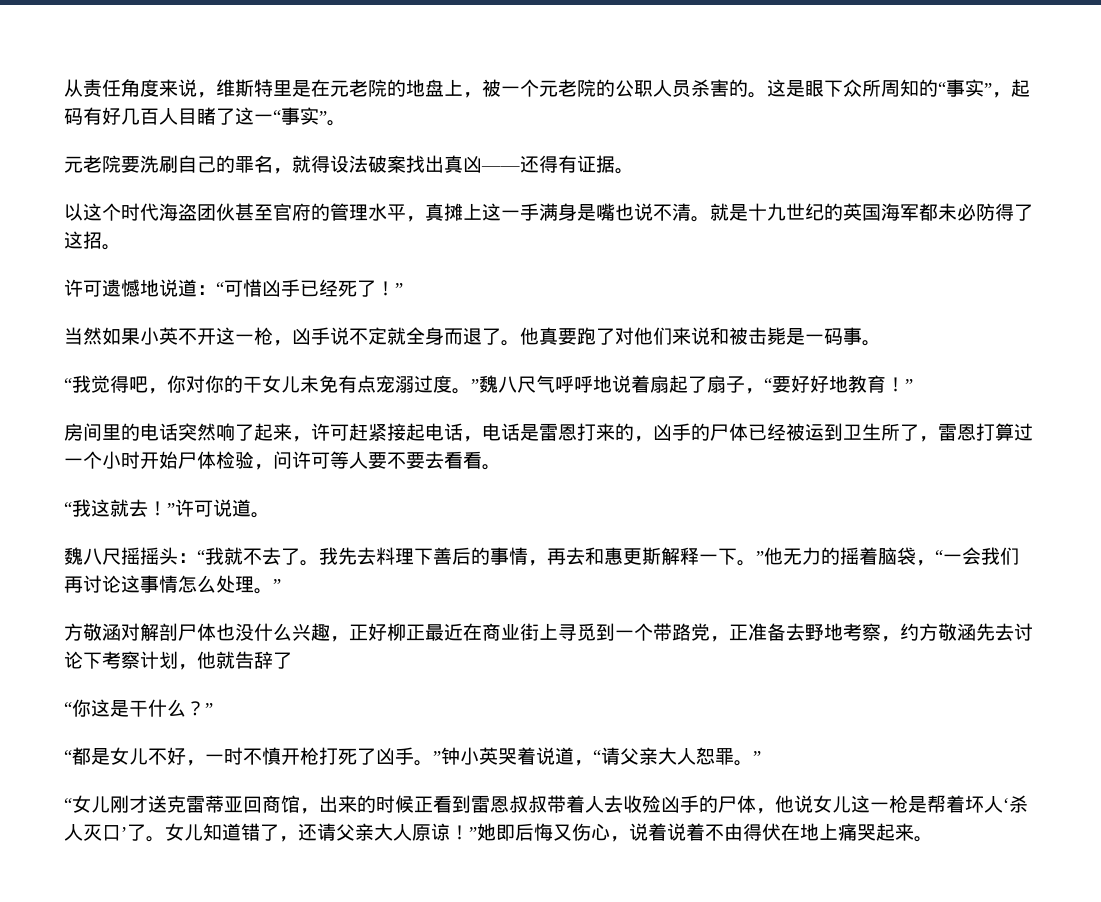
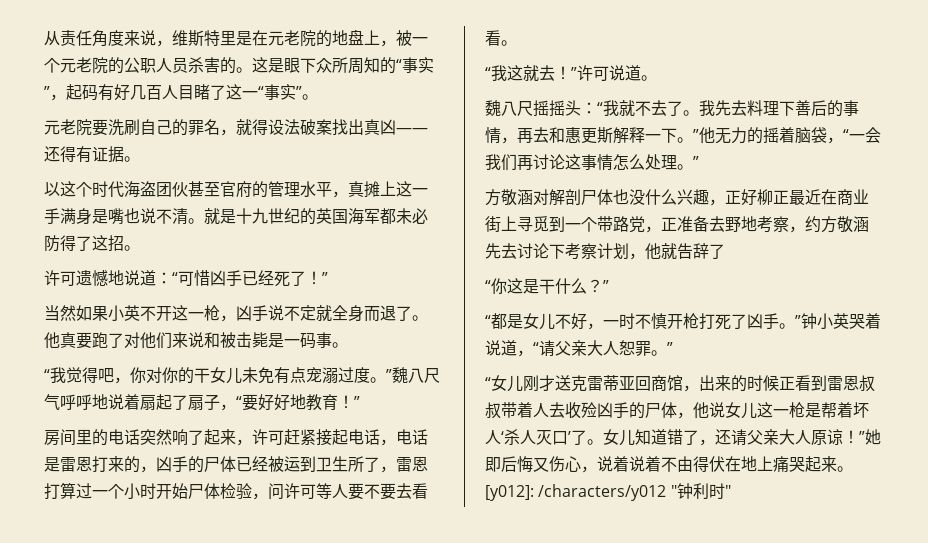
+ [y012]: /characters/y012 "钟利时"

